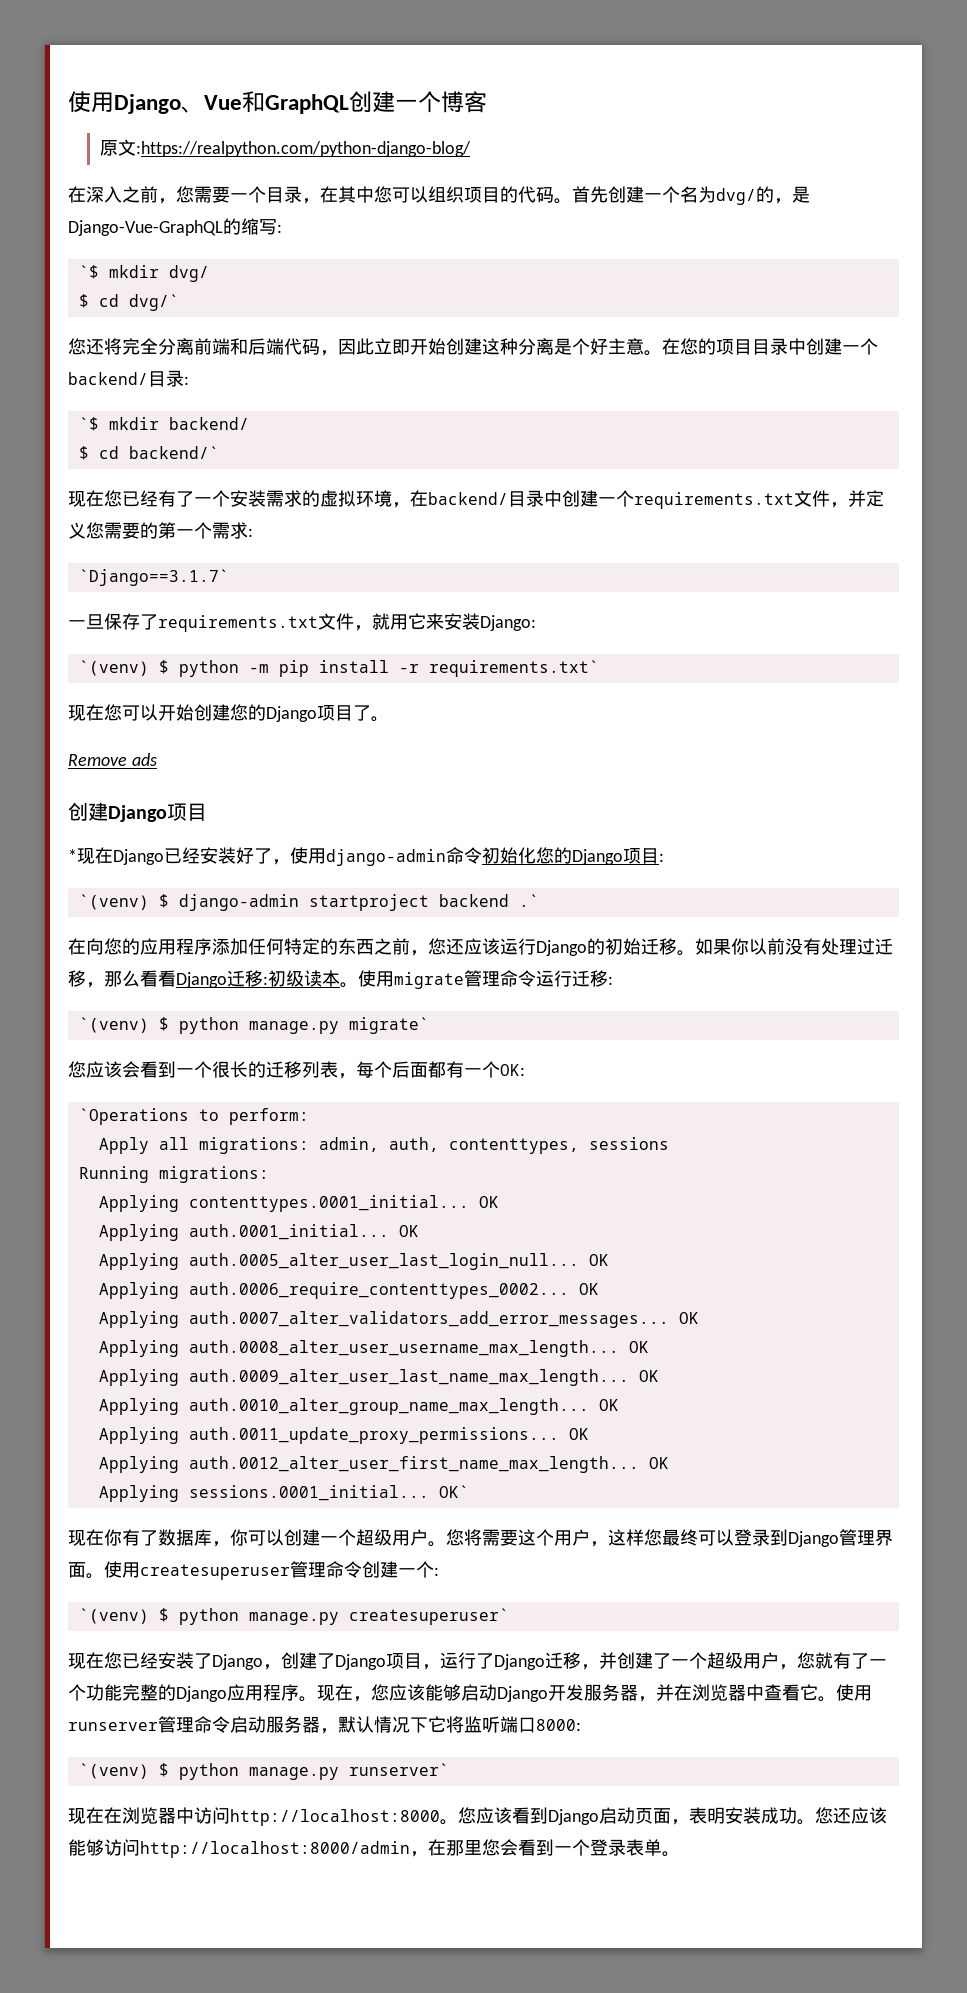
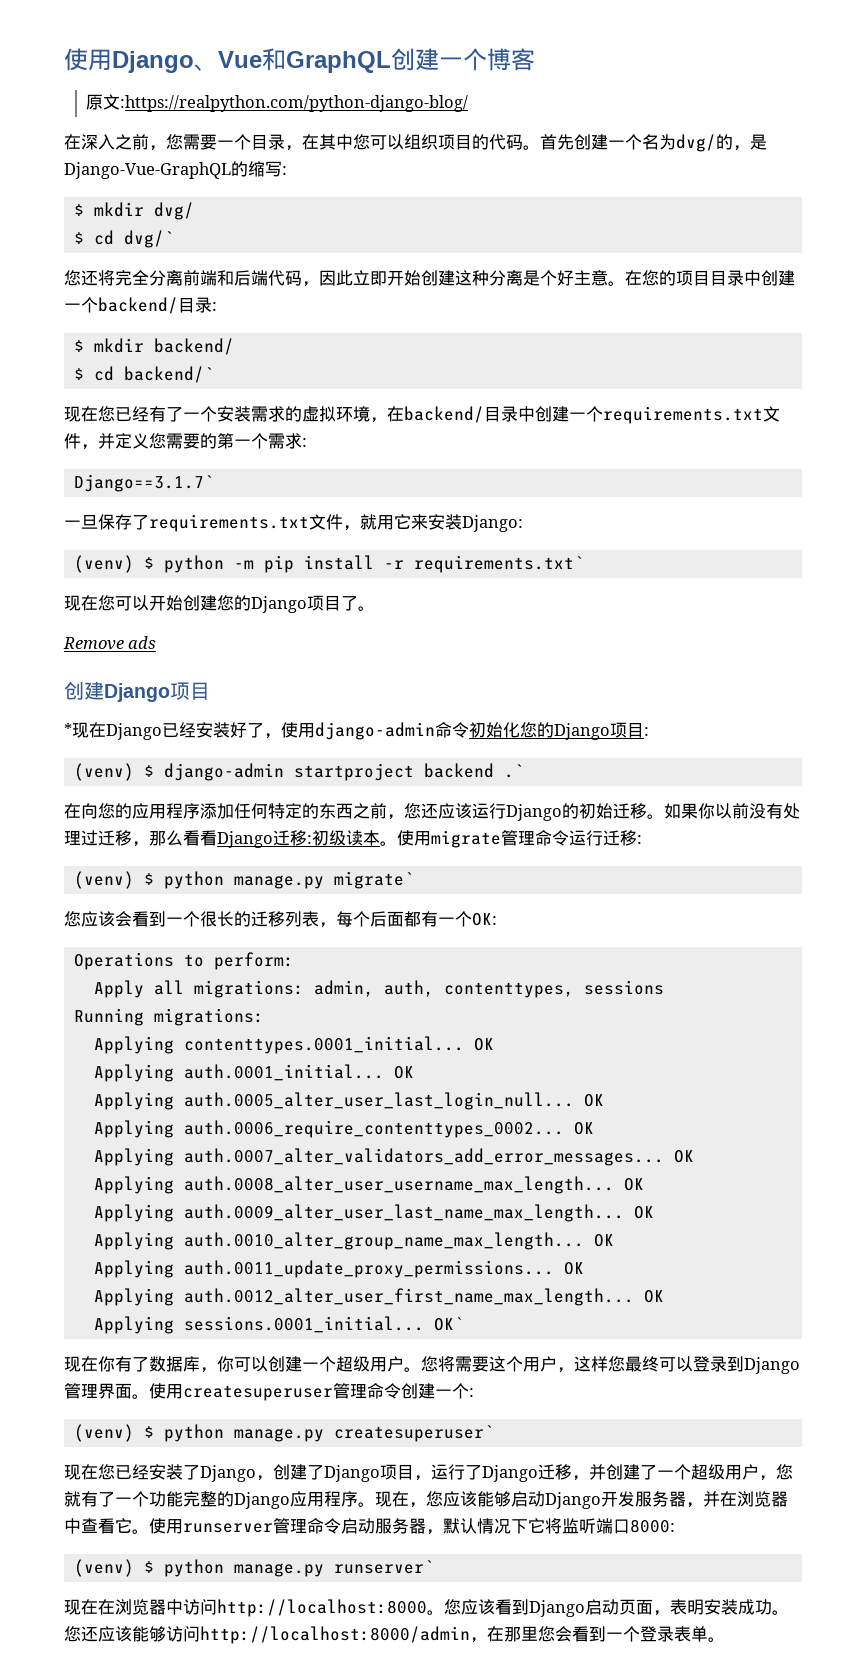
- `$ mkdir dvg/
+ $ mkdir dvg/
- `$ mkdir backend/
+ $ mkdir backend/
- `Django==3.1.7`
+ Django==3.1.7`
- `(venv) $ python -m pip install -r requirements.txt`
+ (venv) $ python -m pip install -r requirements.txt`
- `(venv) $ django-admin startproject backend .`
+ (venv) $ django-admin startproject backend .`
- `(venv) $ python manage.py migrate`
+ (venv) $ python manage.py migrate`
- `Operations to perform:
+ Operations to perform:
- `(venv) $ python manage.py createsuperuser`
+ (venv) $ python manage.py createsuperuser`
- `(venv) $ python manage.py runserver`
+ (venv) $ python manage.py runserver`

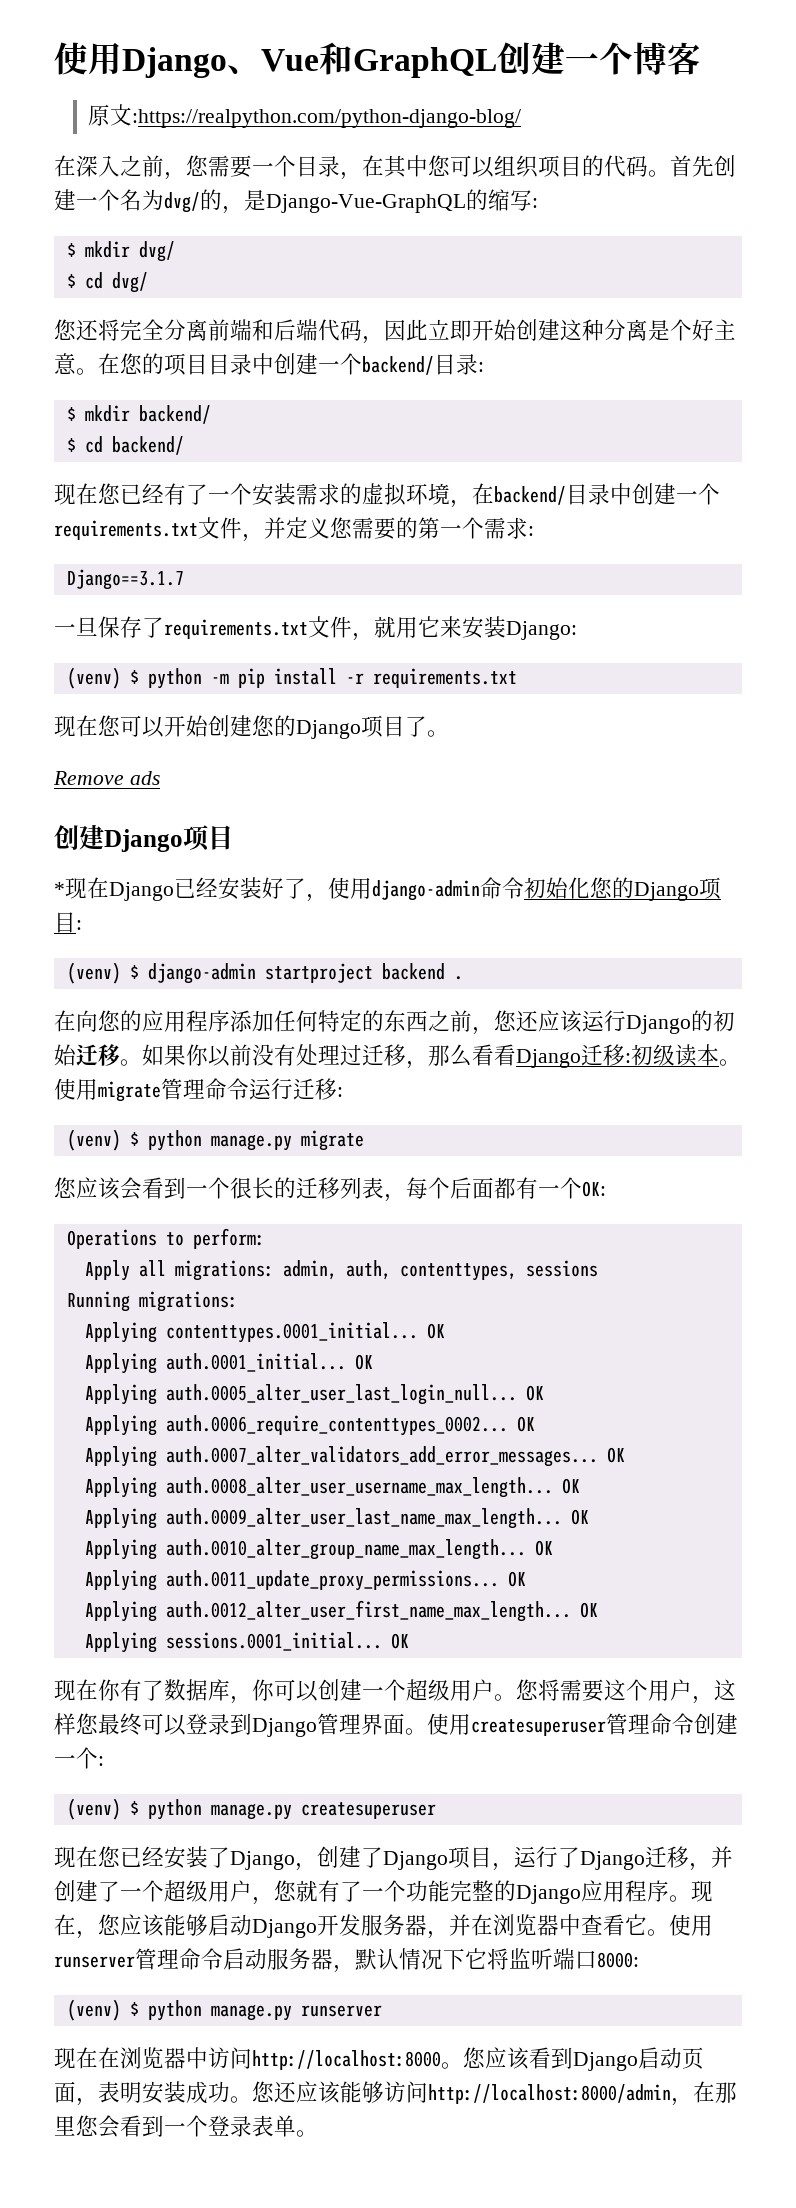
- $ cd dvg/`
+ $ cd dvg/
- $ cd backend/`
+ $ cd backend/
- Django==3.1.7`
+ Django==3.1.7
- (venv) $ python -m pip install -r requirements.txt`
+ (venv) $ python -m pip install -r requirements.txt
- (venv) $ django-admin startproject backend .`
+ (venv) $ django-admin startproject backend .
- (venv) $ python manage.py migrate`
+ (venv) $ python manage.py migrate
- Applying sessions.0001_initial... OK`
+ Applying sessions.0001_initial... OK
- (venv) $ python manage.py createsuperuser`
+ (venv) $ python manage.py createsuperuser
- (venv) $ python manage.py runserver`
+ (venv) $ python manage.py runserver

